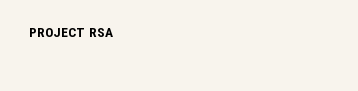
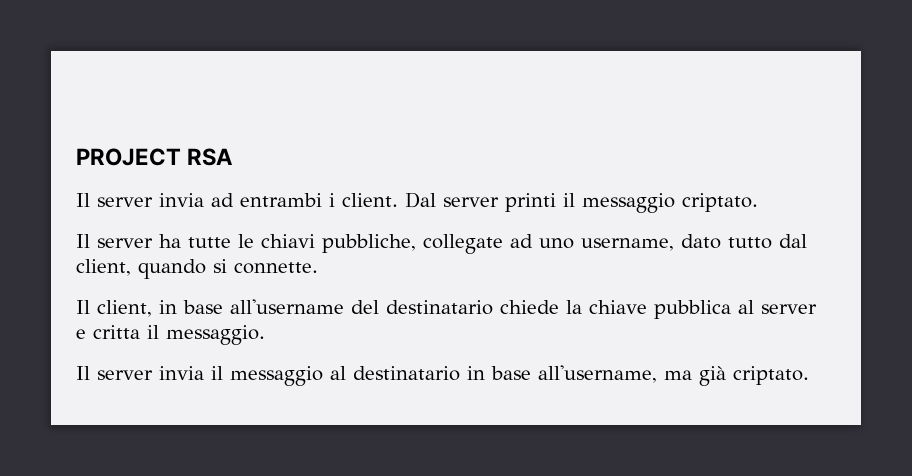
+ Il server invia ad entrambi i client. Dal server printi il messaggio criptato.
+ Il server ha tutte le chiavi pubbliche, collegate ad uno username, dato tutto dal client, quando si connette.
+ Il client, in base all'username del destinatario chiede la chiave pubblica al server e critta il messaggio.
+ Il server invia il messaggio al destinatario in base all'username, ma già criptato.

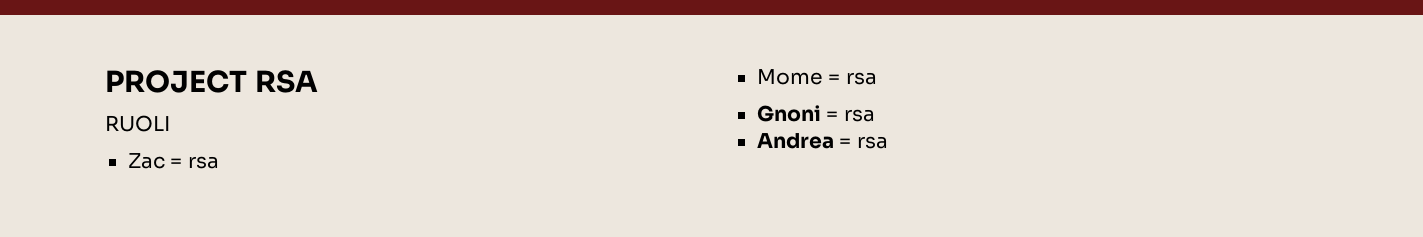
- Il server invia ad entrambi i client. Dal server printi il messaggio criptato.
- Il server ha tutte le chiavi pubbliche, collegate ad uno username, dato tutto dal client, quando si connette.
- Il client, in base all'username del destinatario chiede la chiave pubblica al server e critta il messaggio.
- Il server invia il messaggio al destinatario in base all'username, ma già criptato.
+ RUOLI
+ Zac = rsa
+ Mome = rsa
+ Gnoni = rsa
+ Andrea = rsa

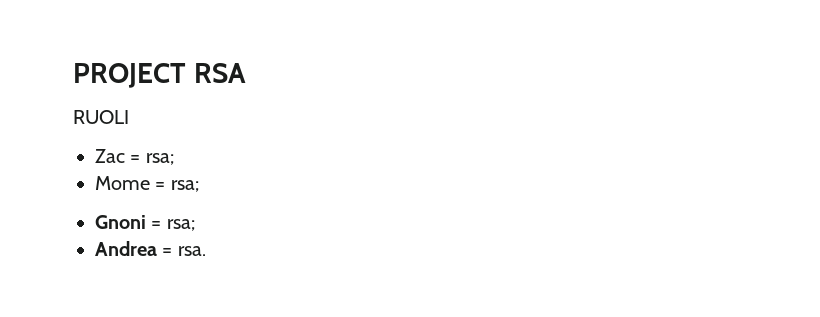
- Zac = rsa
+ Zac = rsa;
- Mome = rsa
+ Mome = rsa;
- Gnoni = rsa
+ Gnoni = rsa;
- Andrea = rsa
+ Andrea = rsa.

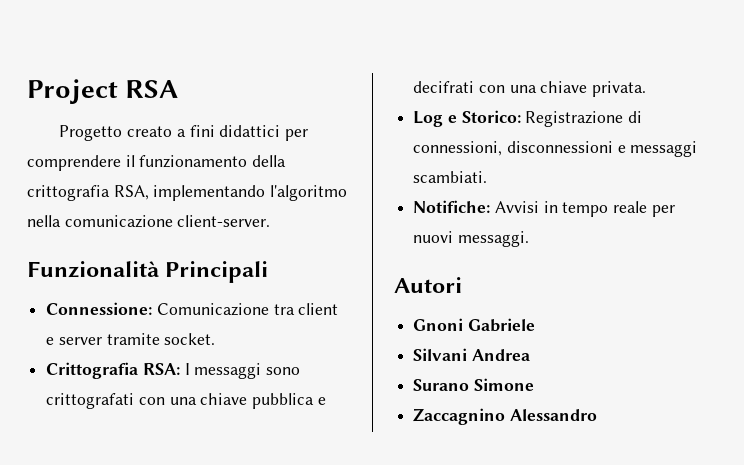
- PROJECT RSA
+ Project RSA
- RUOLI
- Zac = rsa;
- Mome = rsa;
+ Progetto creato a fini didattici per comprendere il funzionamento della crittografia RSA, implementando l'algoritmo nella comunicazione client-server.
+ Funzionalità Principali
+ Connessione: Comunicazione tra client e server tramite socket.
+ Crittografia RSA: I messaggi sono crittografati con una chiave pubblica e decifrati con una chiave privata.
+ Log e Storico: Registrazione di connessioni, disconnessioni e messaggi scambiati.
+ Notifiche: Avvisi in tempo reale per nuovi messaggi.
+ Autori
- Gnoni = rsa;
- Andrea = rsa.
+ Gnoni Gabriele
+ Silvani Andrea
+ Surano Simone
+ Zaccagnino Alessandro

